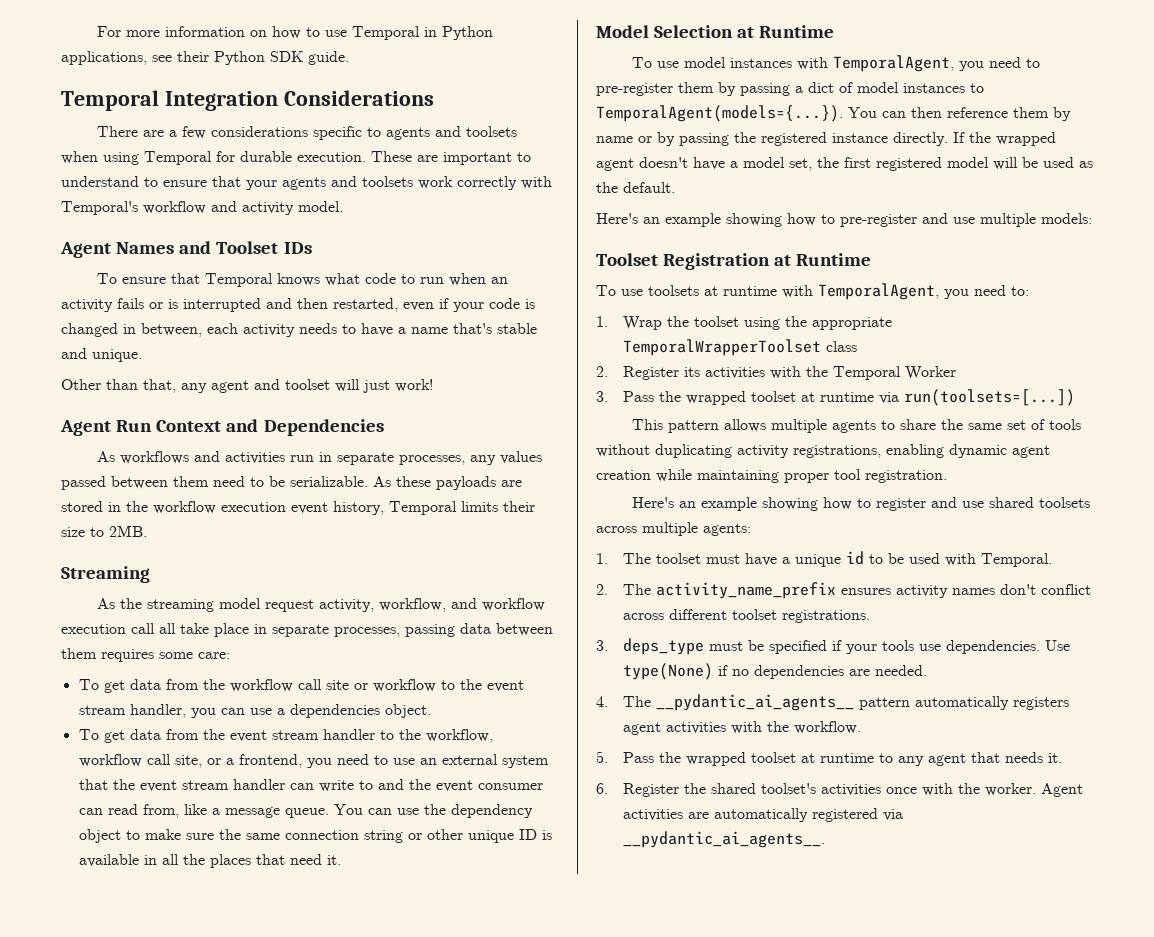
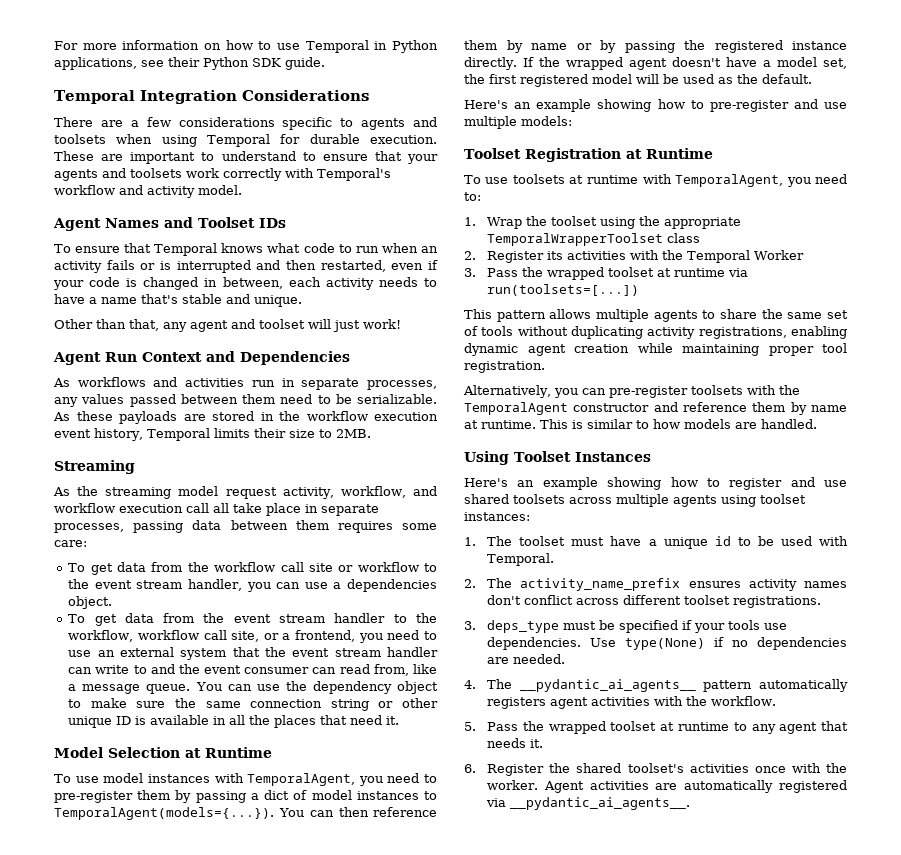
+ Alternatively, you can pre-register toolsets with the TemporalAgent constructor and reference them by name at runtime. This is similar to how models are handled.
+ Using Toolset Instances
- Here's an example showing how to register and use shared toolsets across multiple agents:
+ Here's an example showing how to register and use shared toolsets across multiple agents using toolset instances:

